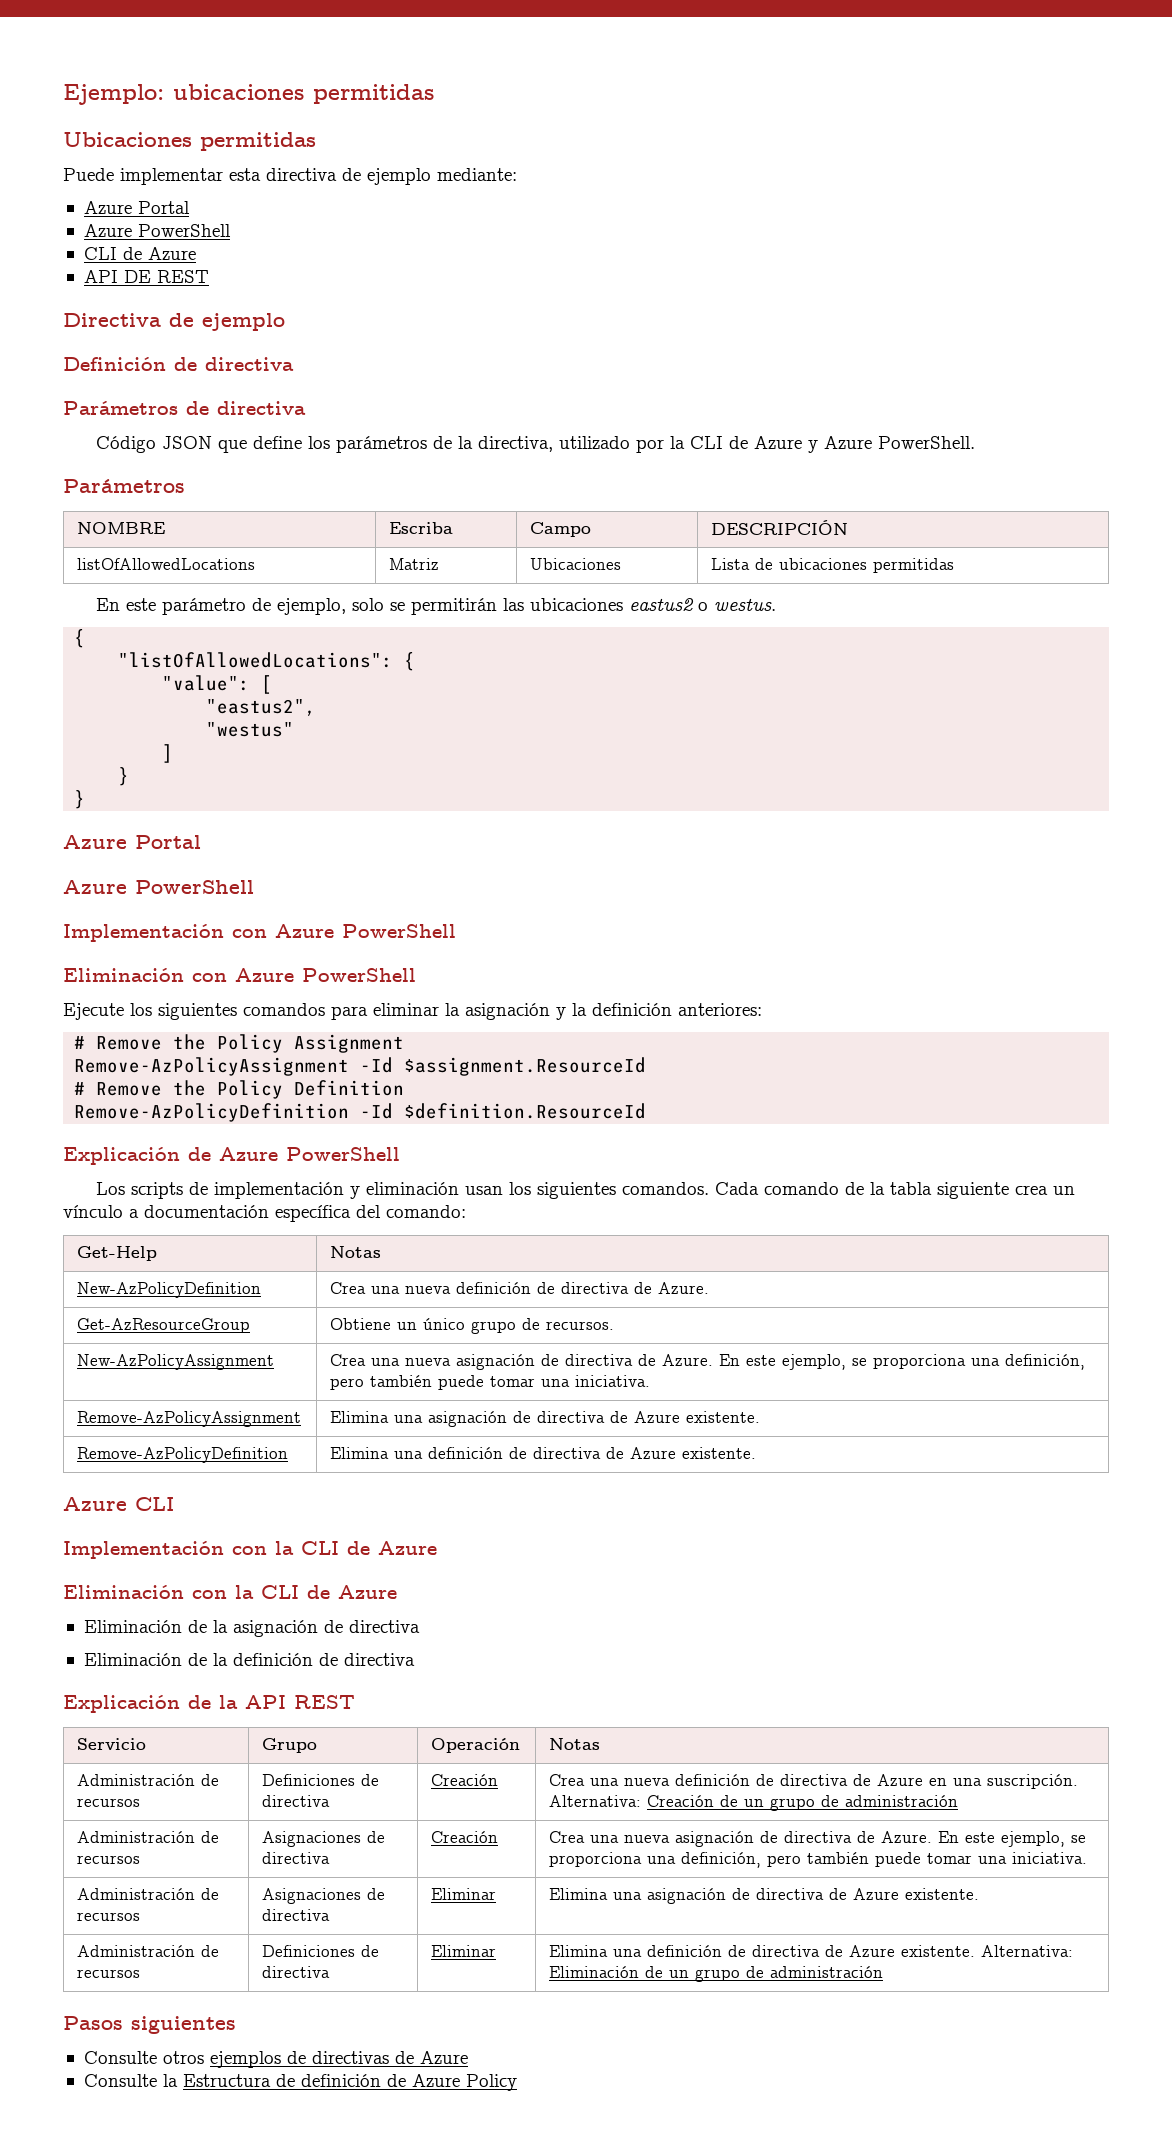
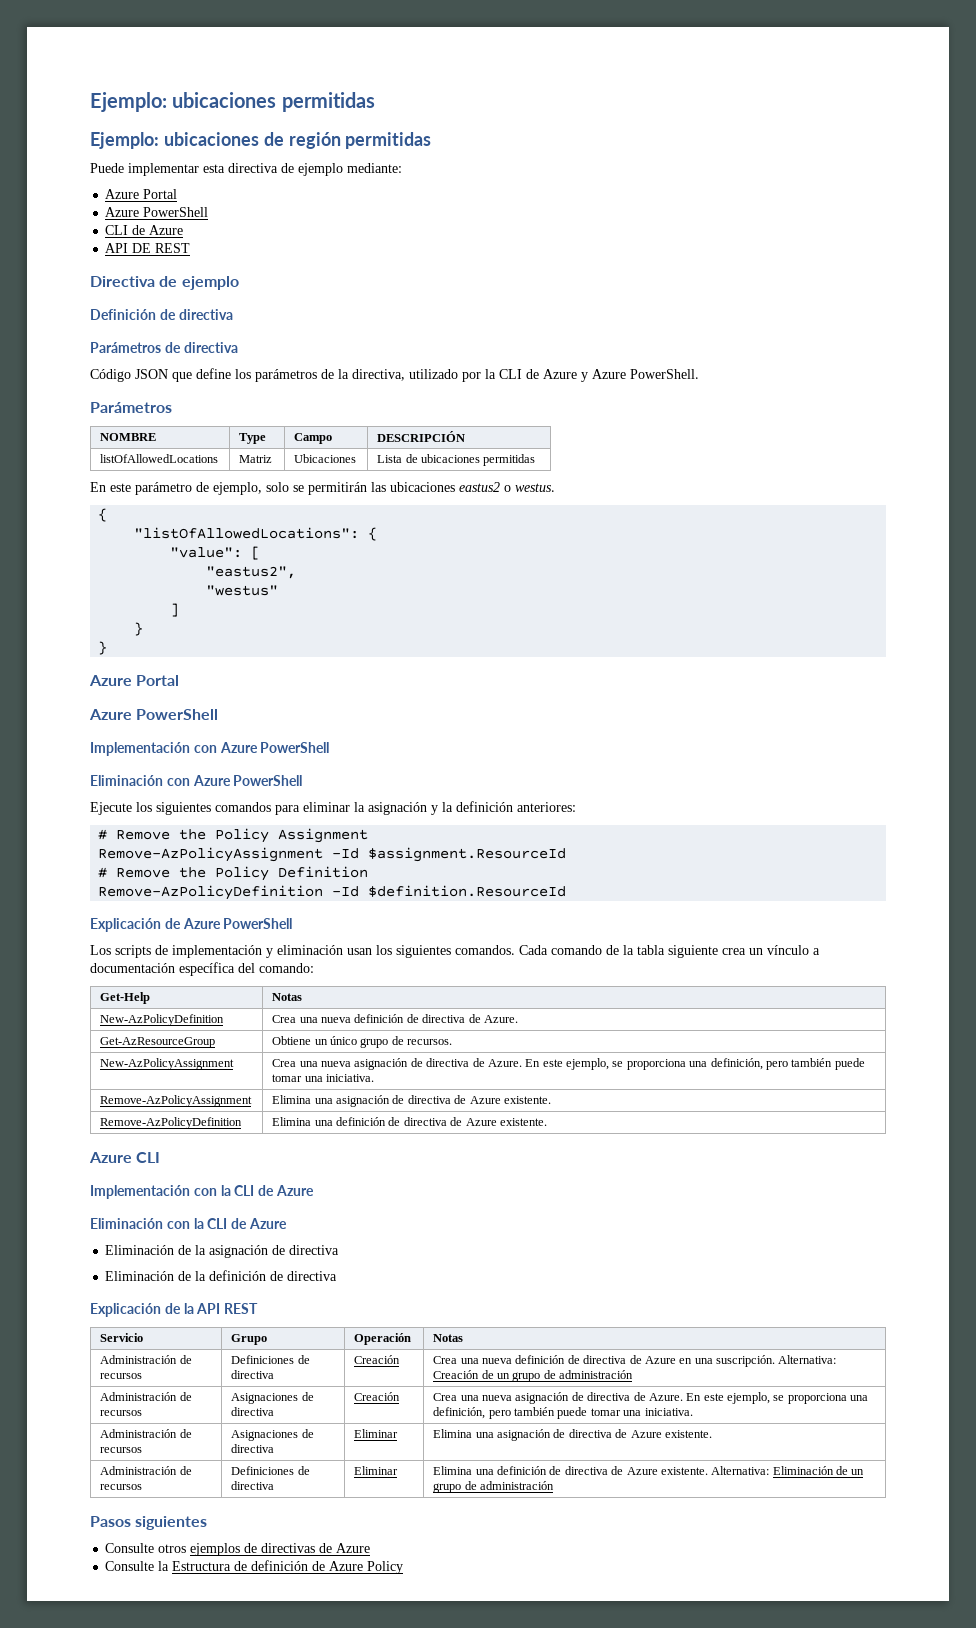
- Ubicaciones permitidas
+ Ejemplo: ubicaciones de región permitidas
- NOMBRE | Escriba | Campo | DESCRIPCIÓN
+ NOMBRE | Type | Campo | DESCRIPCIÓN

